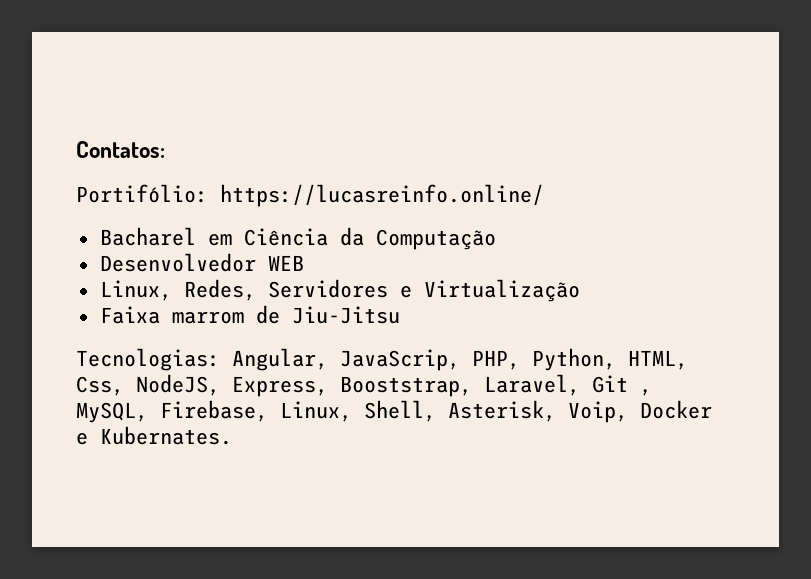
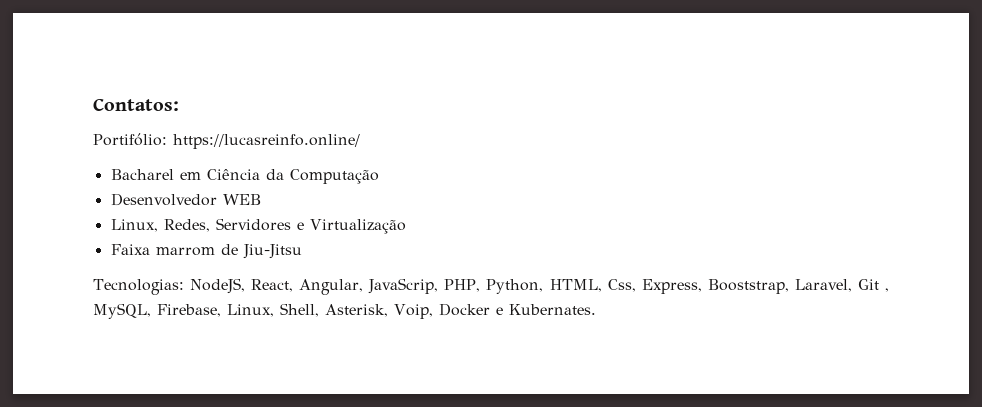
- Tecnologias: Angular, JavaScrip, PHP, Python, HTML, Css, NodeJS, Express, Booststrap, Laravel, Git , MySQL, Firebase, Linux, Shell, Asterisk, Voip, Docker e Kubernates.
+ Tecnologias: NodeJS, React, Angular, JavaScrip, PHP, Python, HTML, Css, Express, Booststrap, Laravel, Git , MySQL, Firebase, Linux, Shell, Asterisk, Voip, Docker e Kubernates.

